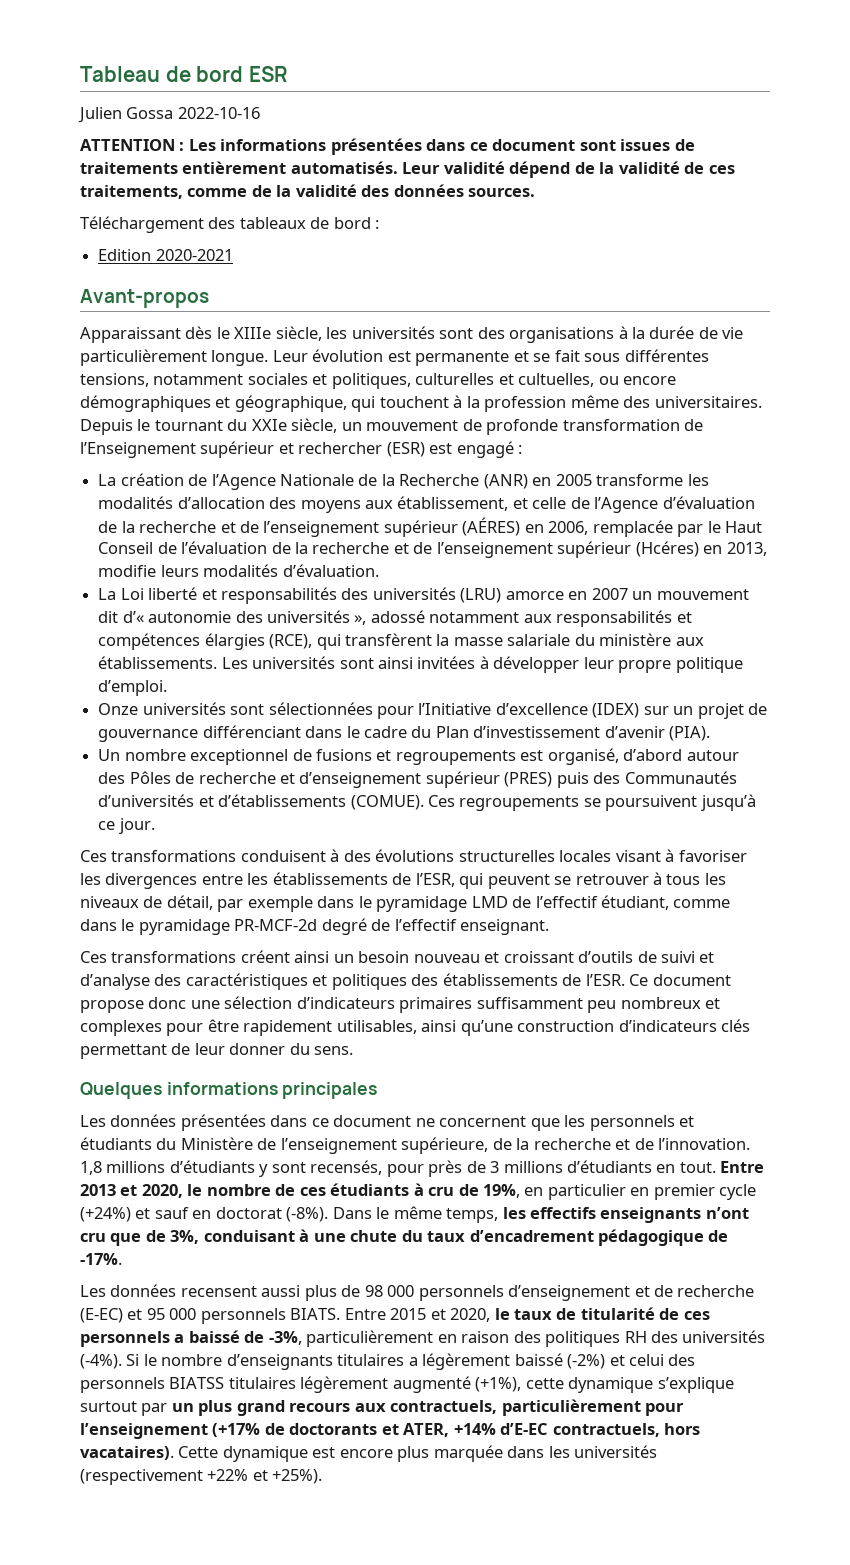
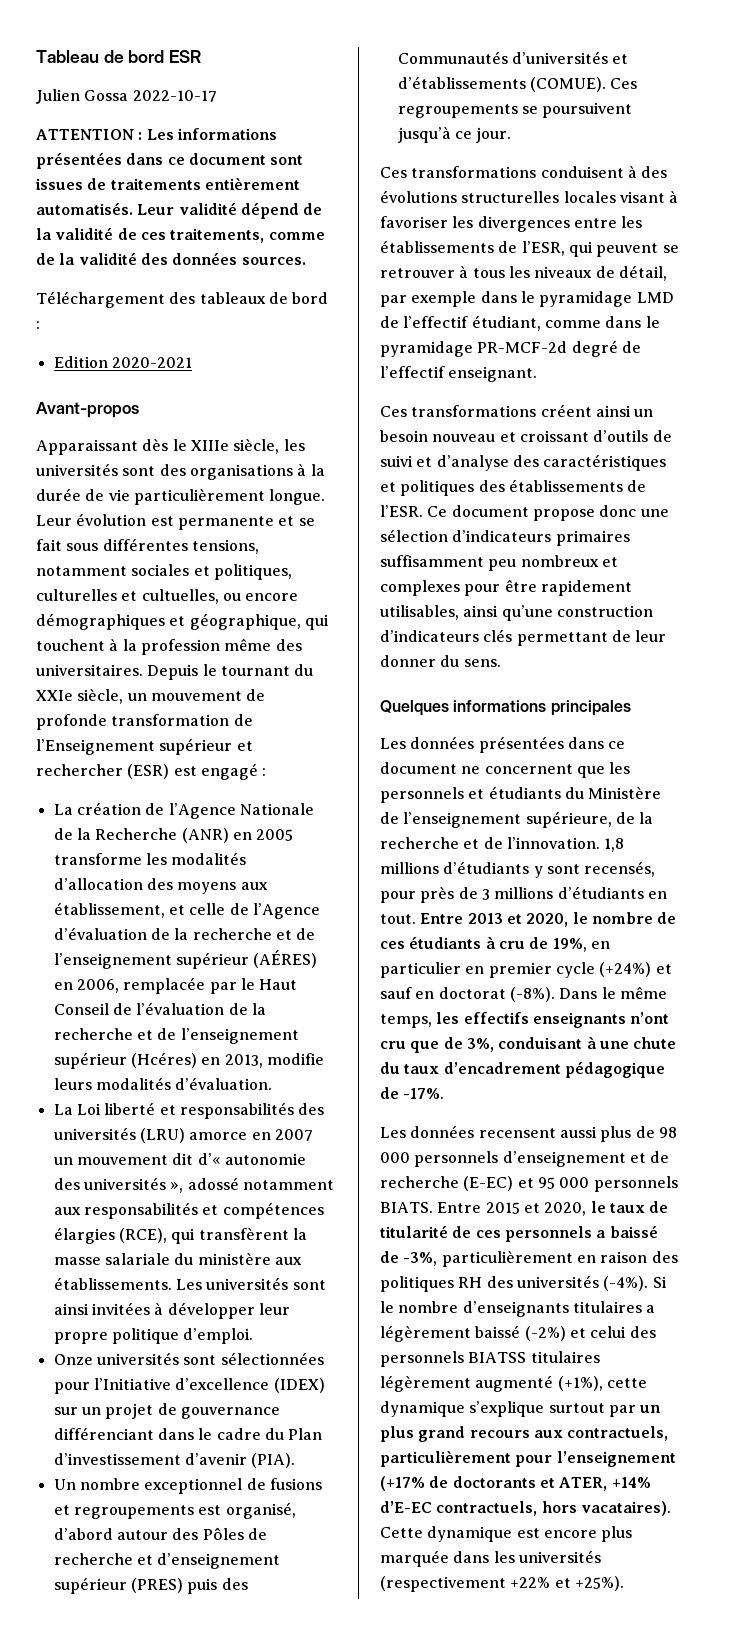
- Julien Gossa 2022-10-16
+ Julien Gossa 2022-10-17

